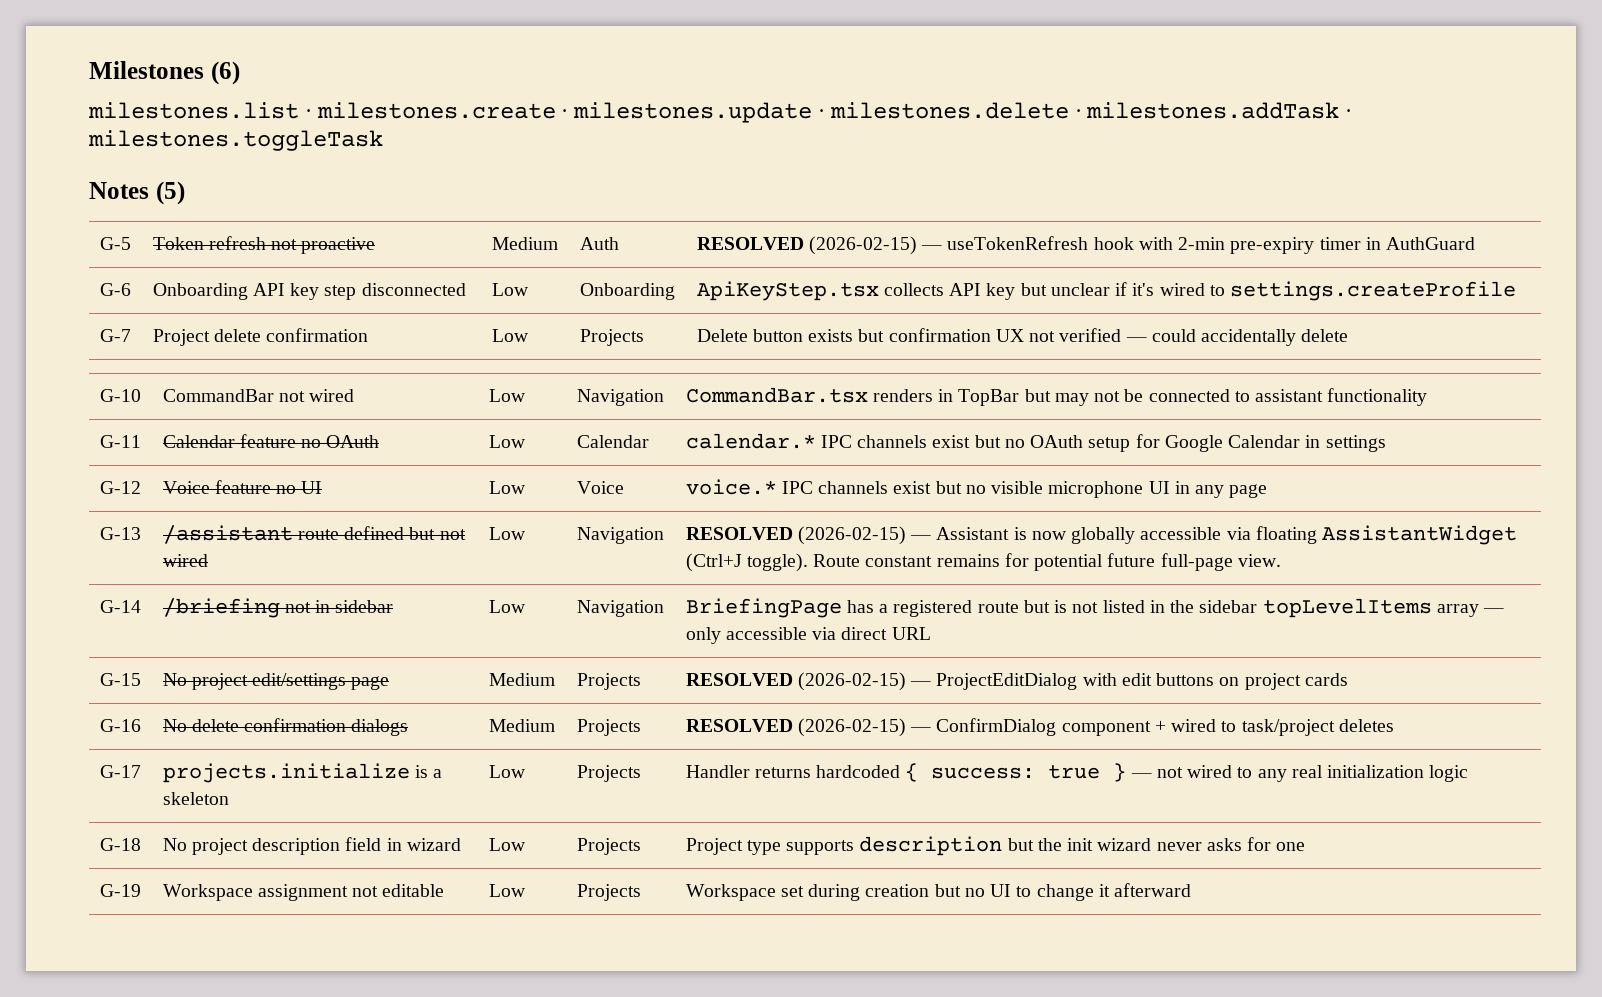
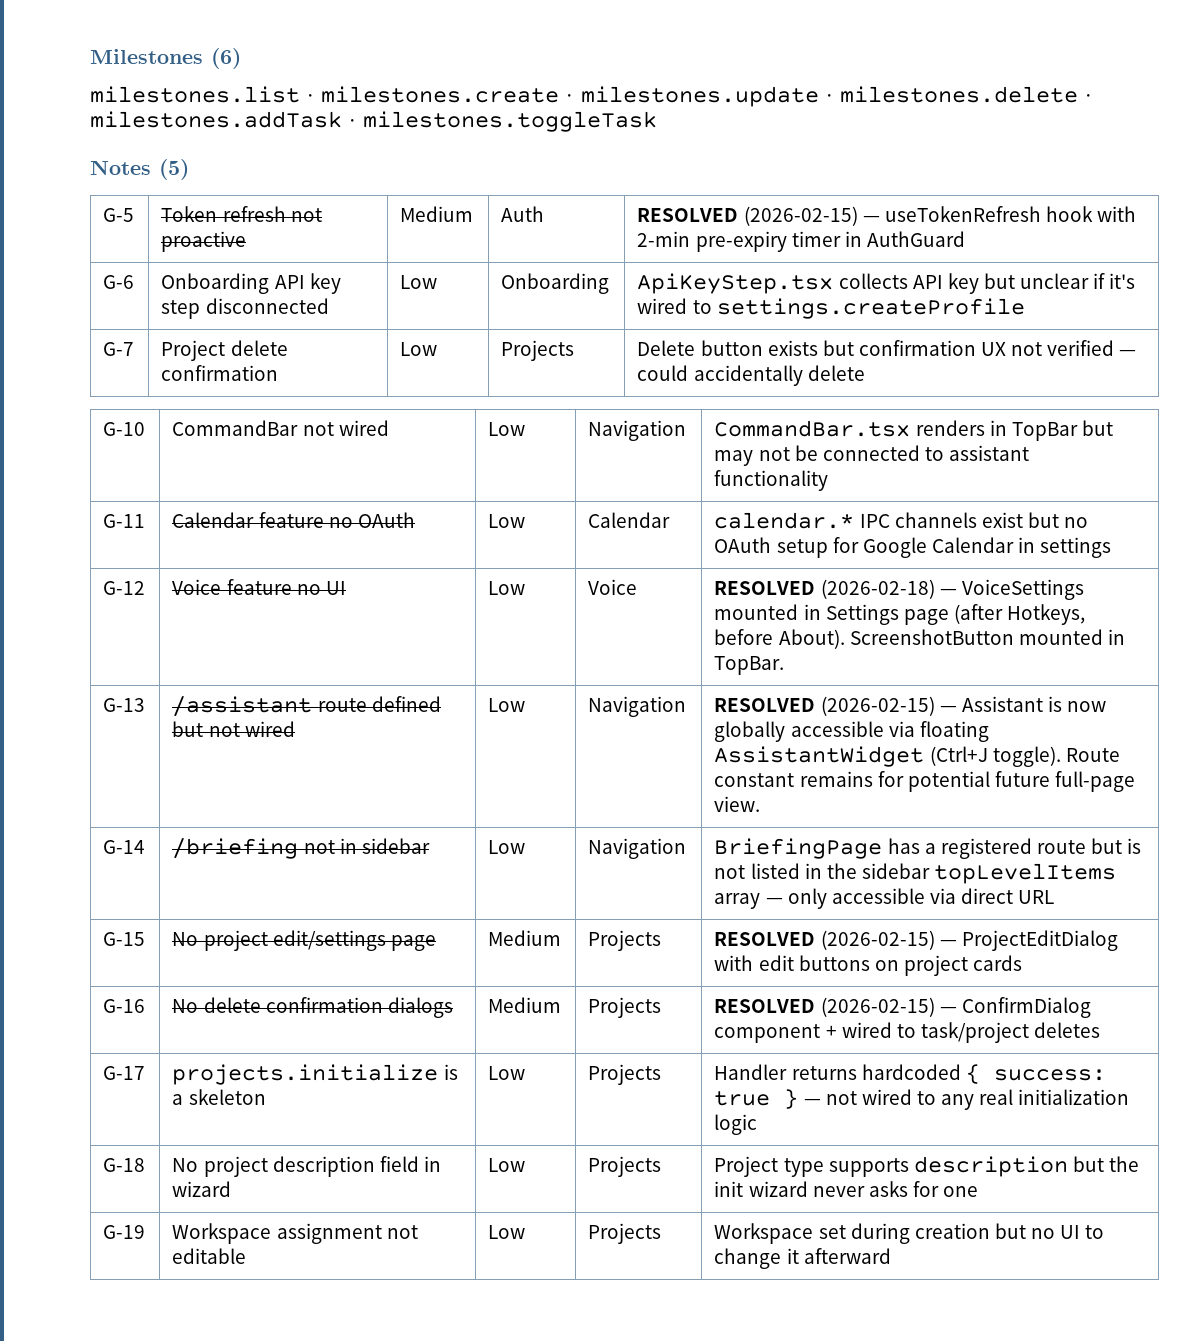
- G-12 | Voice feature no UI | Low | Voice | voice.* IPC channels exist but no visible microphone UI in any page
+ G-12 | Voice feature no UI | Low | Voice | RESOLVED (2026-02-18) — VoiceSettings mounted in Settings page (after Hotkeys, before About). ScreenshotButton mounted in TopBar.

